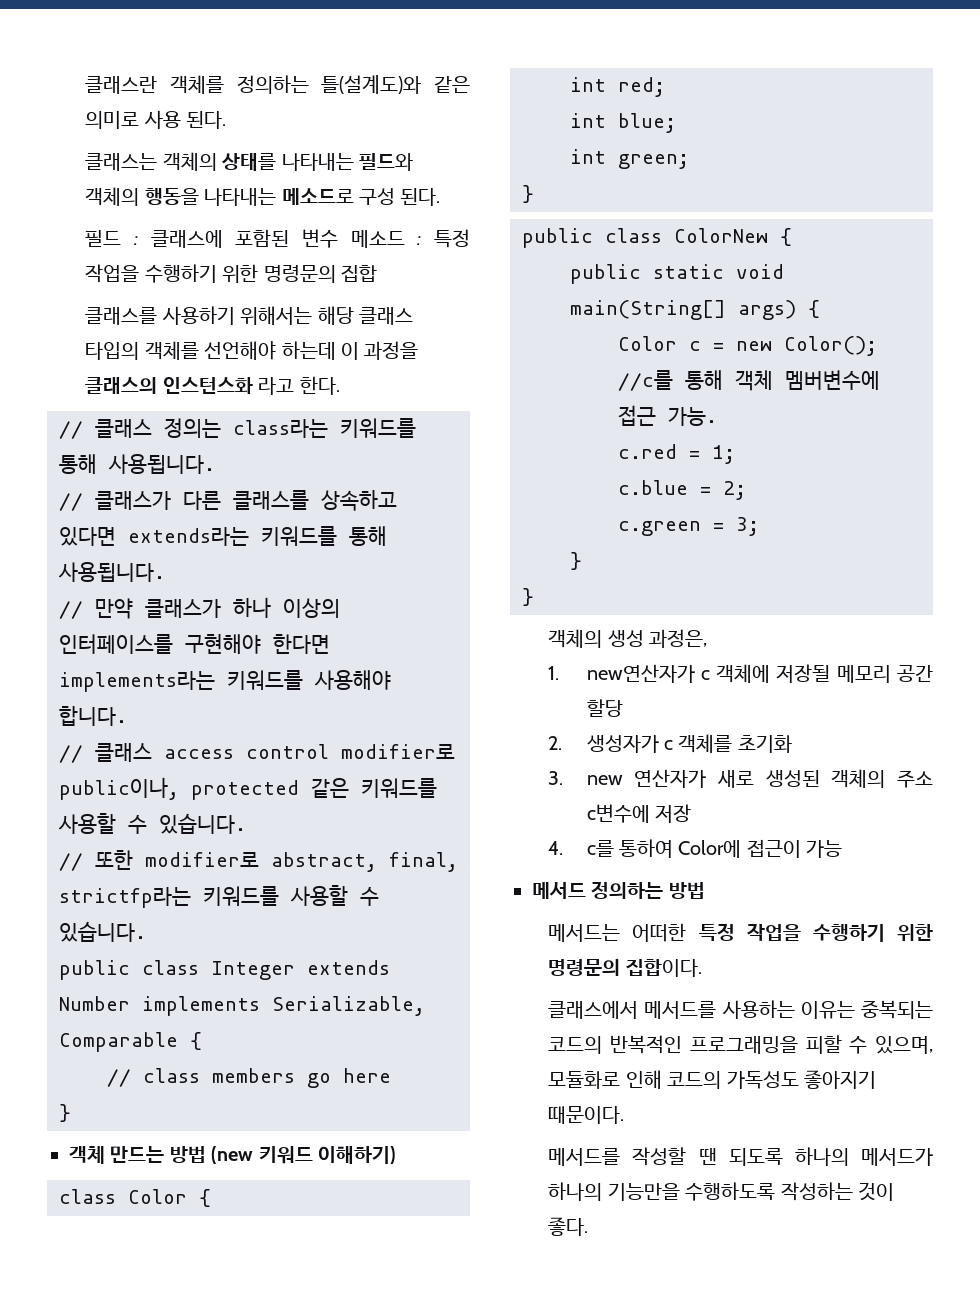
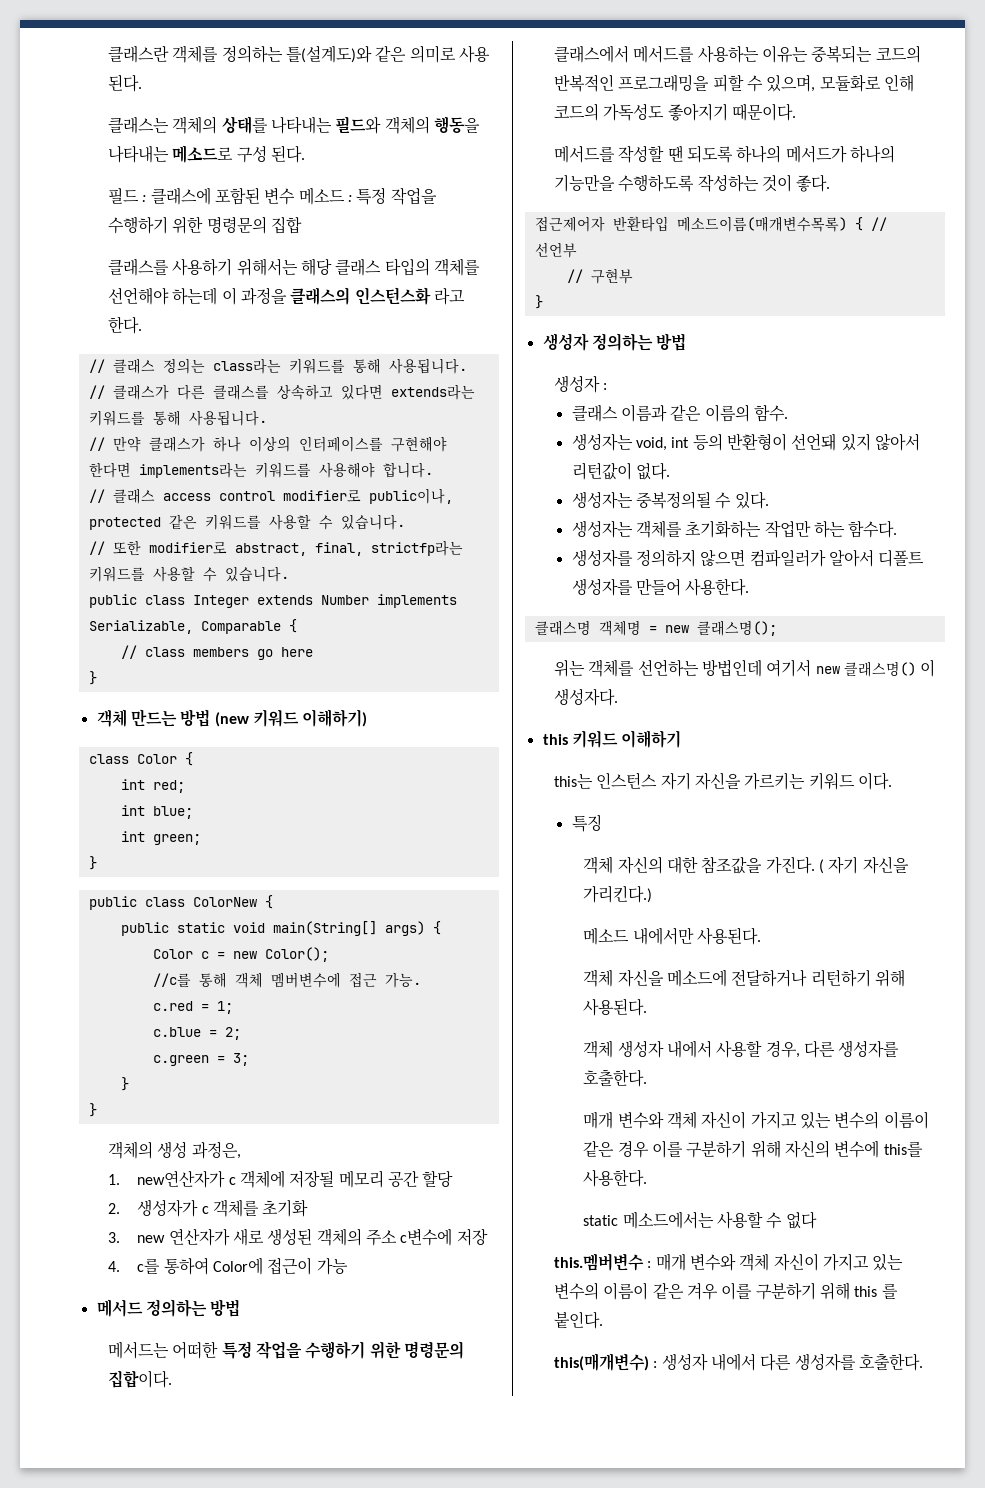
+ 접근제어자 반환타입 메소드이름(매개변수목록) { // 선언부
+ // 구현부
+ }
+ 생성자 정의하는 방법
+ 생성자 :
+ 클래스 이름과 같은 이름의 함수.
+ 생성자는 void, int 등의 반환형이 선언돼 있지 않아서 리턴값이 없다.
+ 생성자는 중복정의될 수 있다.
+ 생성자는 객체를 초기화하는 작업만 하는 함수다.
+ 생성자를 정의하지 않으면 컴파일러가 알아서 디폴트 생성자를 만들어 사용한다.
+ 클래스명 객체명 = new 클래스명();
+ 위는 객체를 선언하는 방법인데 여기서 new 클래스명() 이 생성자다.
+ this 키워드 이해하기
+ this는 인스턴스 자기 자신을 가르키는 키워드 이다.
+ 특징
+ 객체 자신의 대한 참조값을 가진다. ( 자기 자신을 가리킨다.)
+ 메소드 내에서만 사용된다.
+ 객체 자신을 메소드에 전달하거나 리턴하기 위해 사용된다.
+ 객체 생성자 내에서 사용할 경우, 다른 생성자를 호출한다.
+ 매개 변수와 객체 자신이 가지고 있는 변수의 이름이 같은 경우 이를 구분하기 위해 자신의 변수에 this를 사용한다.
+ static 메소드에서는 사용할 수 없다
+ this.멤버변수 : 매개 변수와 객체 자신이 가지고 있는 변수의 이름이 같은 겨우 이를 구분하기 위해 this 를 붙인다.
+ this(매개변수) : 생성자 내에서 다른 생성자를 호출한다.

